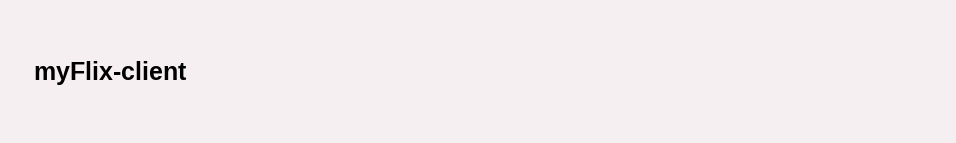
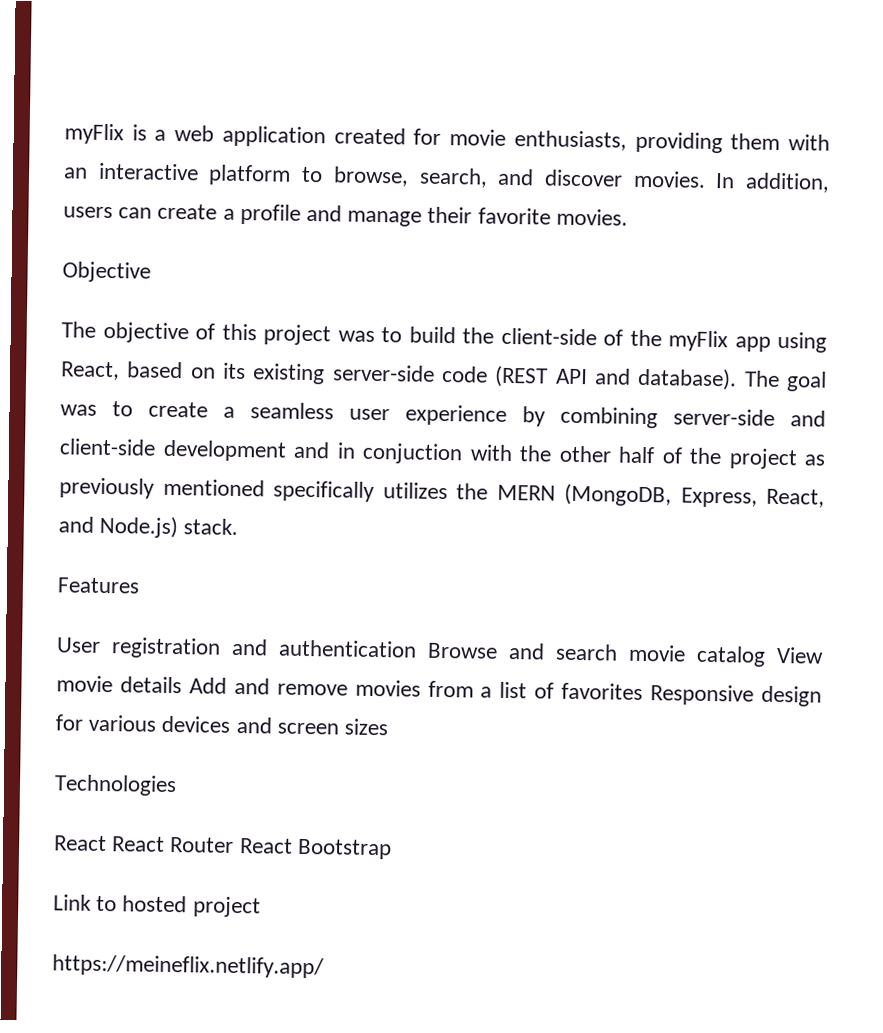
- myFlix-client
+ myFlix is a web application created for movie enthusiasts, providing them with an interactive platform to browse, search, and discover movies. In addition, users can create a profile and manage their favorite movies.
+ Objective
+ The objective of this project was to build the client-side of the myFlix app using React, based on its existing server-side code (REST API and database). The goal was to create a seamless user experience by combining server-side and client-side development and in conjuction with the other half of the project as previously mentioned specifically utilizes the MERN (MongoDB, Express, React, and Node.js) stack.
+ Features
+ User registration and authentication Browse and search movie catalog View movie details Add and remove movies from a list of favorites Responsive design for various devices and screen sizes
+ Technologies
+ React React Router React Bootstrap
+ Link to hosted project
+ https://meineflix.netlify.app/

